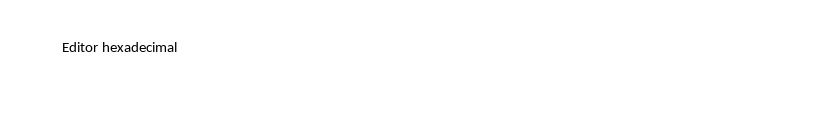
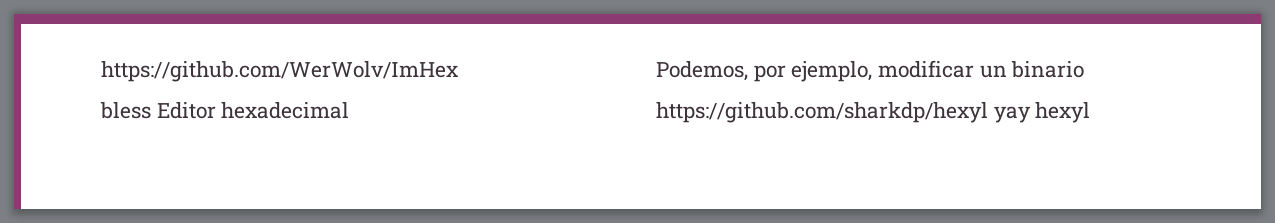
- Editor hexadecimal
+ https://github.com/WerWolv/ImHex
+ bless Editor hexadecimal
+ Podemos, por ejemplo, modificar un binario
+ https://github.com/sharkdp/hexyl yay hexyl

